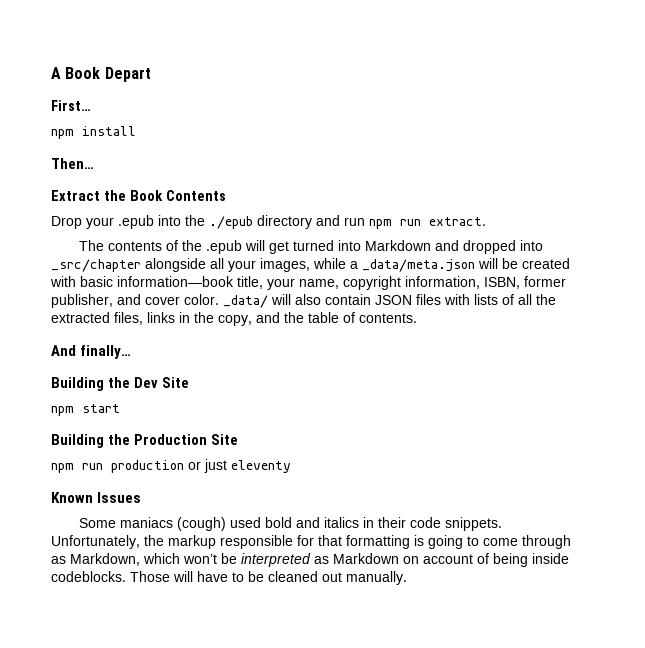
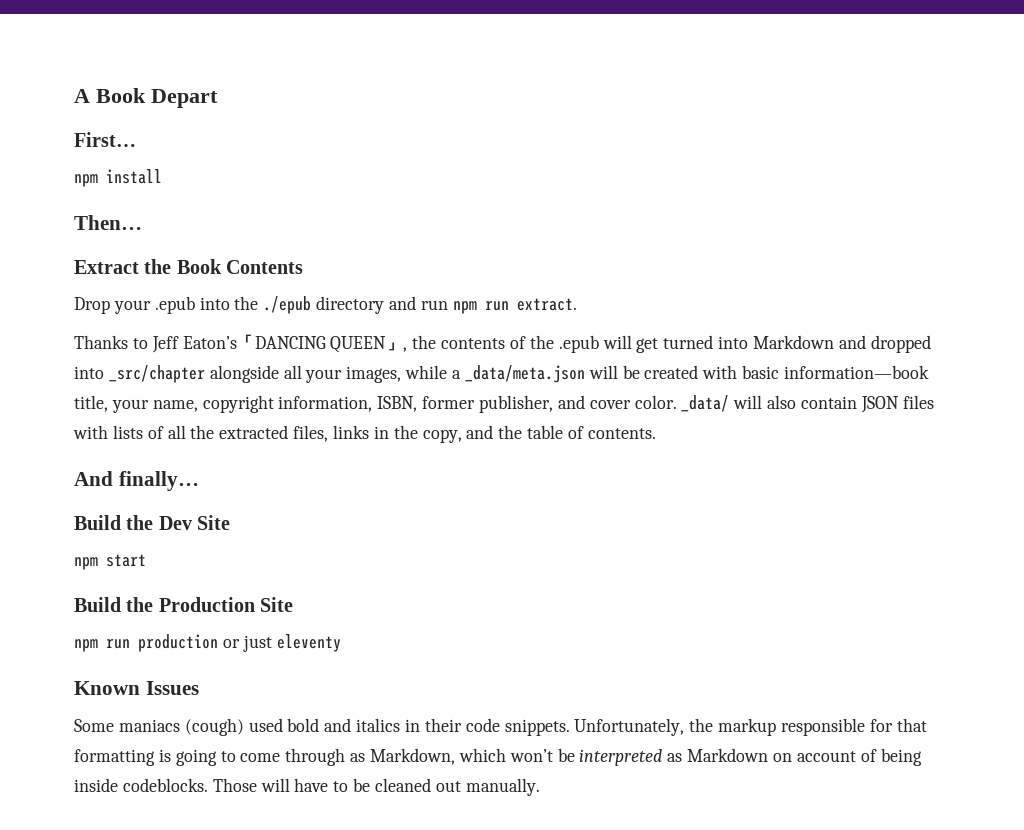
- The contents of the .epub will get turned into Markdown and dropped into _src/chapter alongside all your images, while a _data/meta.json will be created with basic information—book title, your name, copyright information, ISBN, former publisher, and cover color.
+ Thanks to Jeff Eaton’s「DANCING QUEEN」, the contents of the .epub will get turned into Markdown and dropped into _src/chapter alongside all your images, while a _data/meta.json will be created with basic information—book title, your name, copyright information, ISBN, former publisher, and cover color.
- Building the Dev Site
+ Build the Dev Site
- Building the Production Site
+ Build the Production Site

